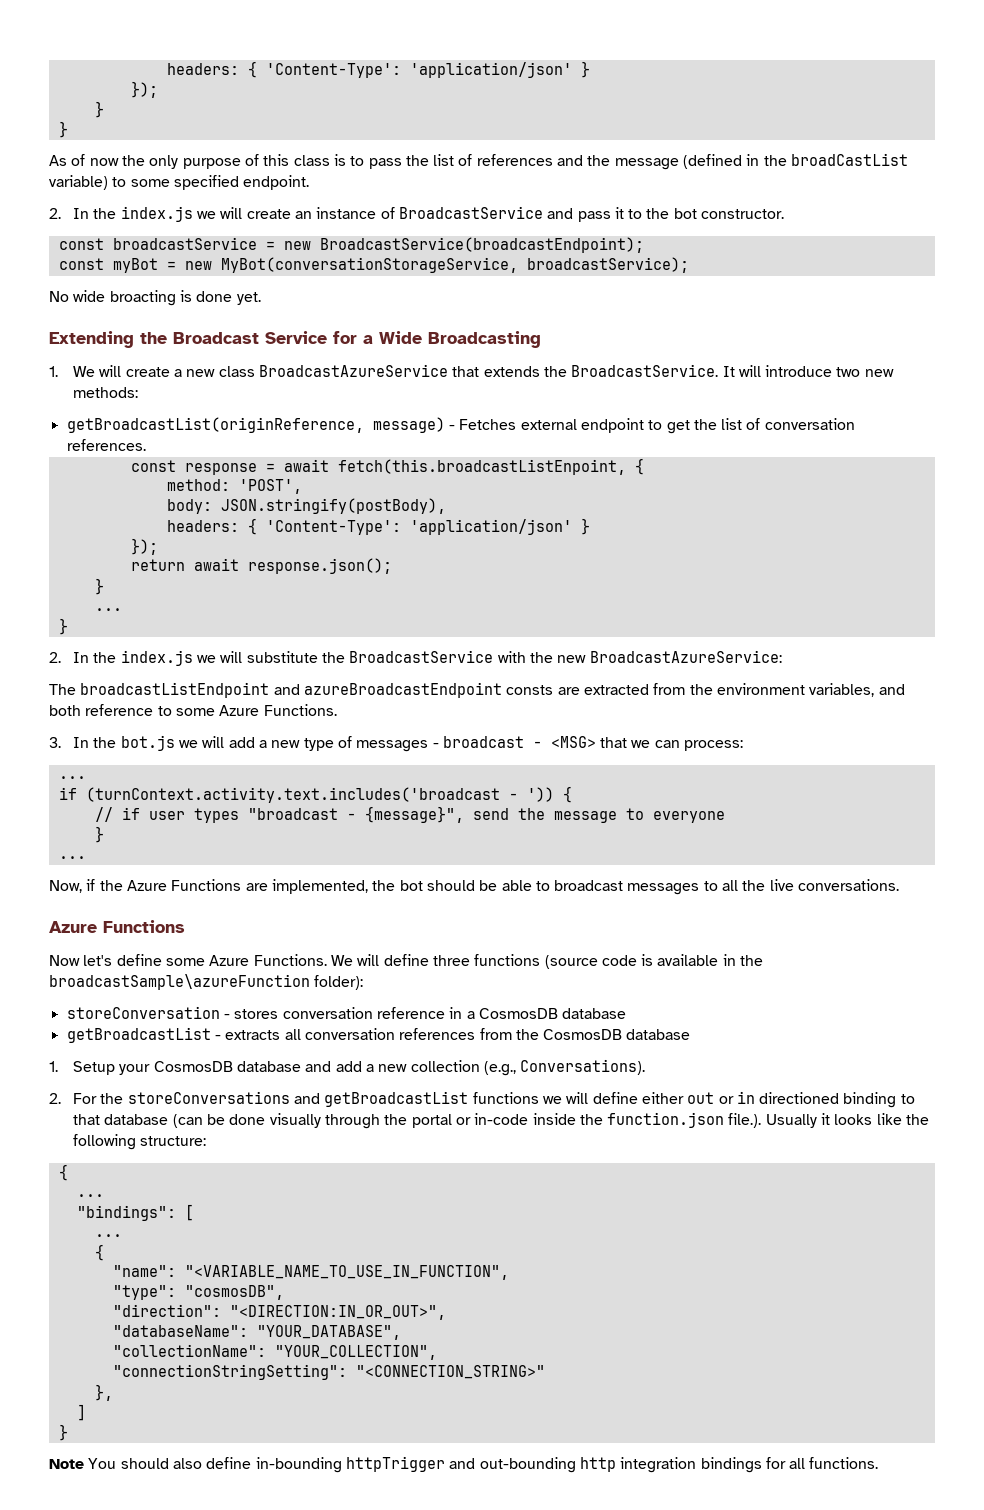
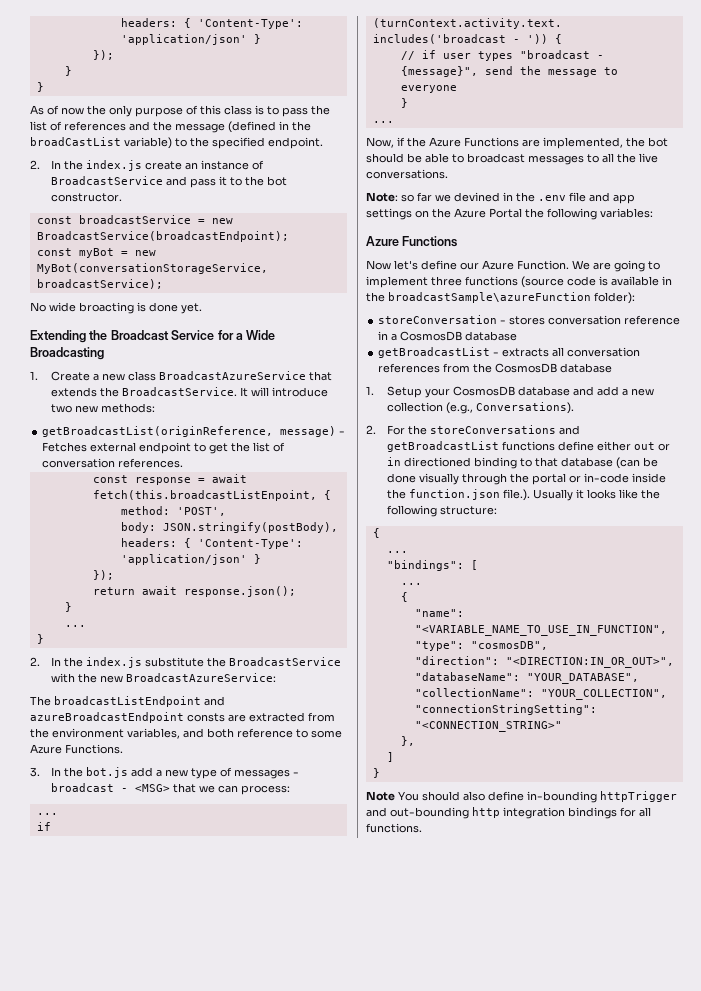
- As of now the only purpose of this class is to pass the list of references and the message (defined in the broadCastList variable) to some specified endpoint.
+ As of now the only purpose of this class is to pass the list of references and the message (defined in the broadCastList variable) to the specified endpoint.
- 2. In the index.js we will create an instance of BroadcastService and pass it to the bot constructor.
+ 2. In the index.js create an instance of BroadcastService and pass it to the bot constructor.
- 1. We will create a new class BroadcastAzureService that extends the BroadcastService.
+ 1. Create a new class BroadcastAzureService that extends the BroadcastService.
- 2. In the index.js we will substitute the BroadcastService with the new BroadcastAzureService:
+ 2. In the index.js substitute the BroadcastService with the new BroadcastAzureService:
- 3. In the bot.js we will add a new type of messages - broadcast - <MSG> that we can process:
+ 3. In the bot.js add a new type of messages - broadcast - <MSG> that we can process:
+ Note: so far we devined in the .env file and app settings on the Azure Portal the following variables:
- Now let's define some Azure Functions. We will define three functions (source code is available in the broadcastSample\azureFunction folder):
+ Now let's define our Azure Function. We are going to implement three functions (source code is available in the broadcastSample\azureFunction folder):
- 2. For the storeConversations and getBroadcastList functions we will define either out or in directioned binding to that database (can be done visually through the portal or in-code inside the function.json file.). Usually it looks like the following structure:
+ 2. For the storeConversations and getBroadcastList functions define either out or in directioned binding to that database (can be done visually through the portal or in-code inside the function.json file.). Usually it looks like the following structure:

